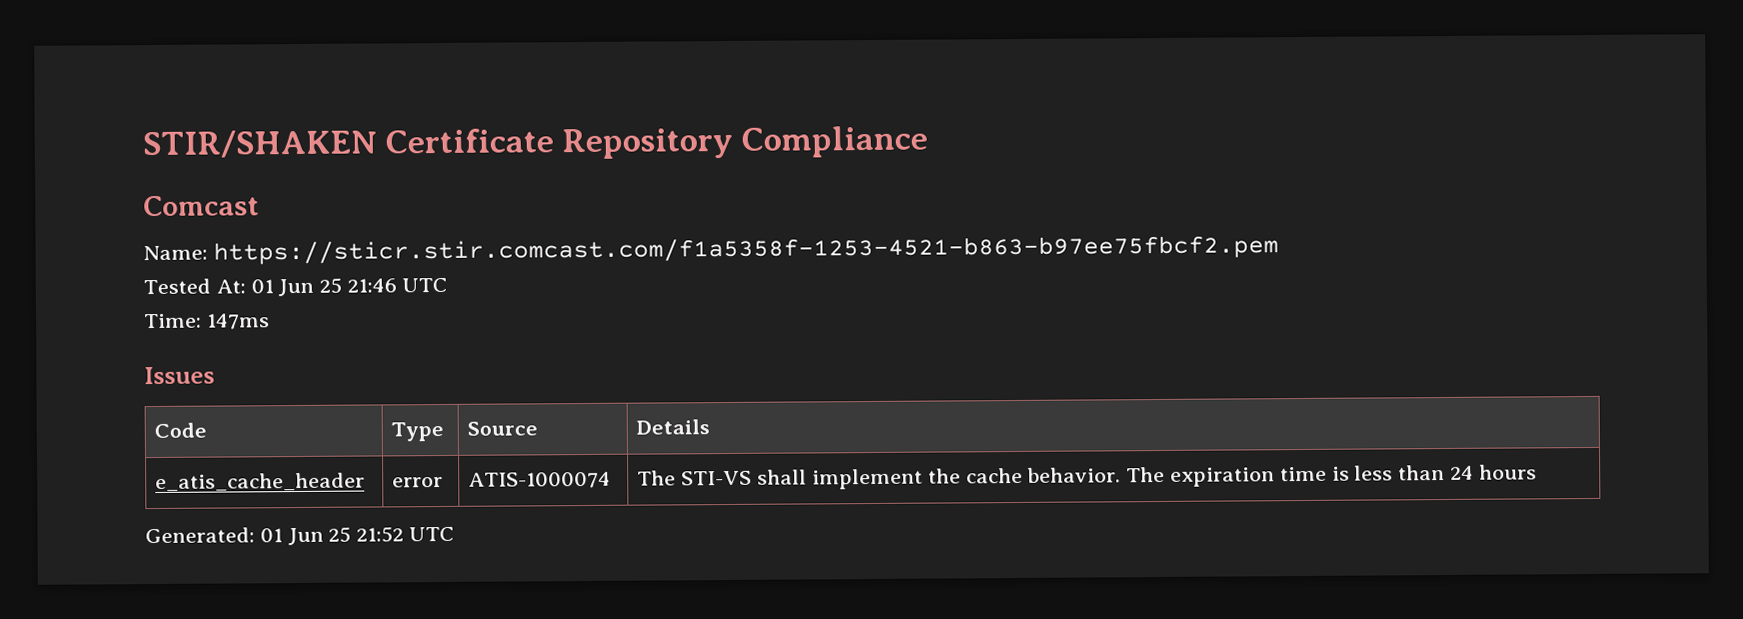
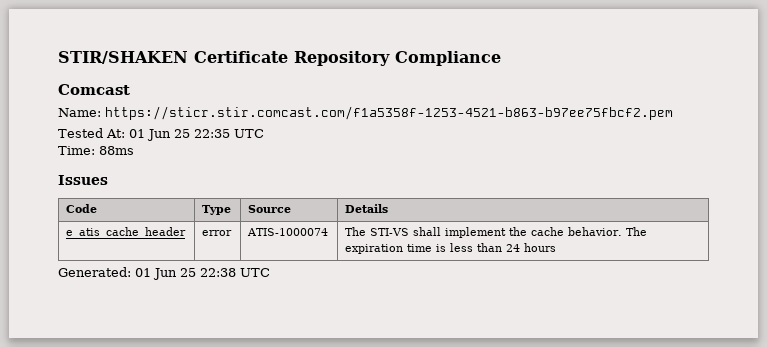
- Tested At: 01 Jun 25 21:46 UTC
+ Tested At: 01 Jun 25 22:35 UTC
- Time: 147ms
+ Time: 88ms
- Generated: 01 Jun 25 21:52 UTC
+ Generated: 01 Jun 25 22:38 UTC

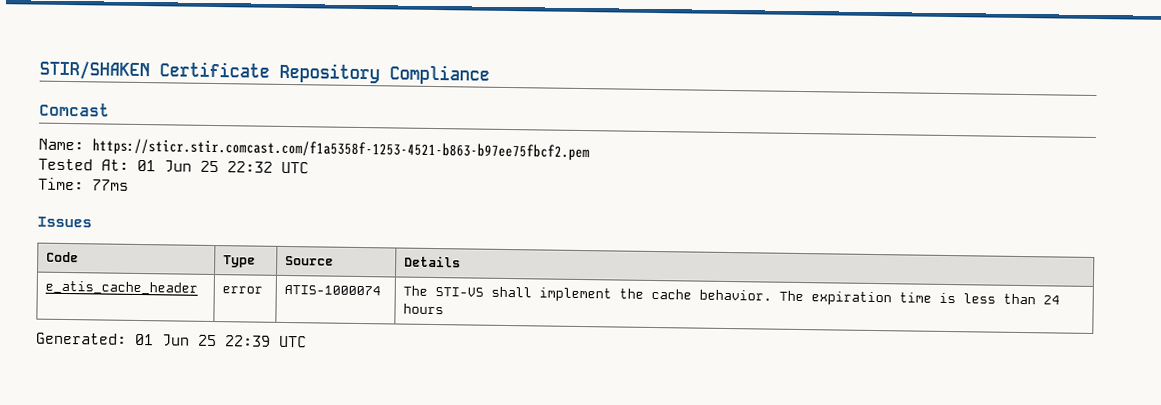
- Tested At: 01 Jun 25 22:35 UTC
+ Tested At: 01 Jun 25 22:32 UTC
- Time: 88ms
+ Time: 77ms
- Generated: 01 Jun 25 22:38 UTC
+ Generated: 01 Jun 25 22:39 UTC

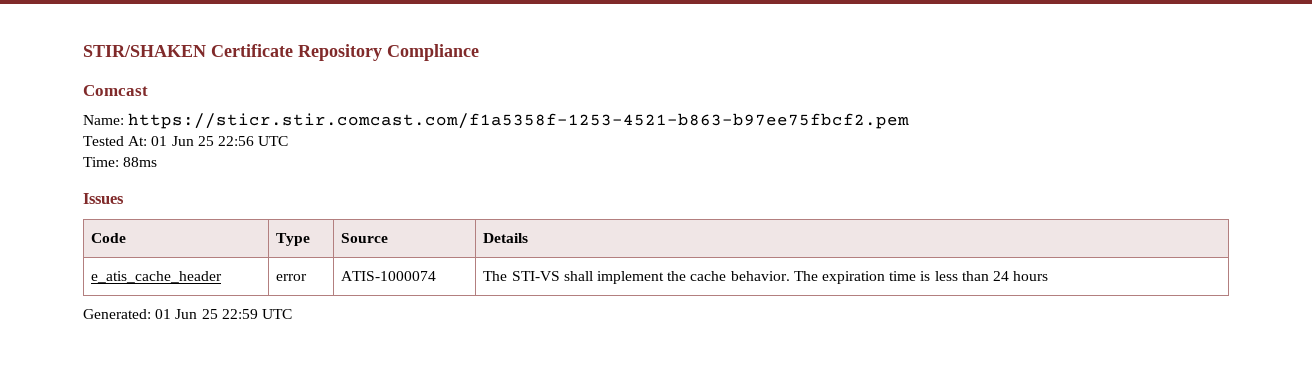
- Tested At: 01 Jun 25 22:32 UTC
+ Tested At: 01 Jun 25 22:56 UTC
- Time: 77ms
+ Time: 88ms
- Generated: 01 Jun 25 22:39 UTC
+ Generated: 01 Jun 25 22:59 UTC

